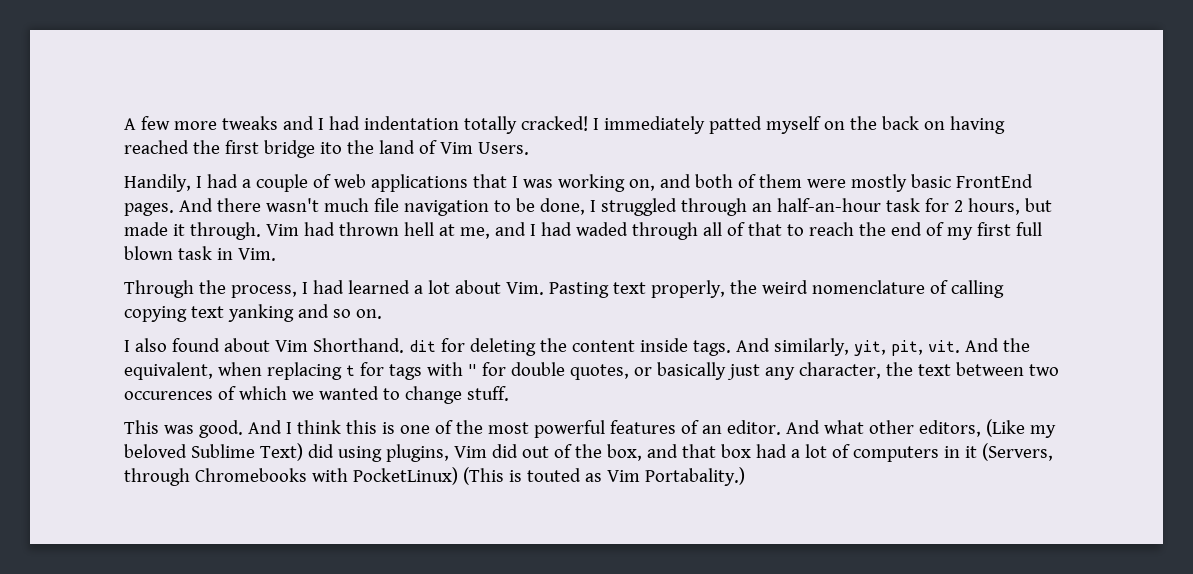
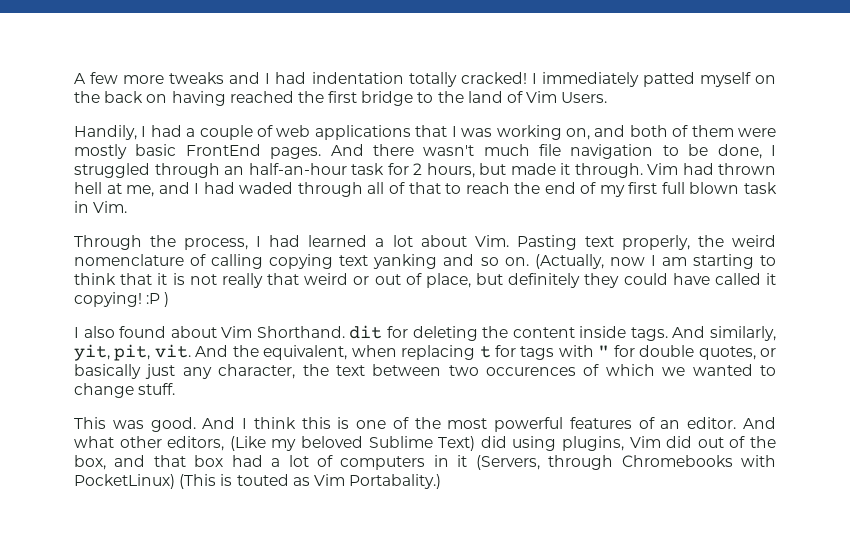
- I immediately patted myself on the back on having reached the first bridge ito the land of Vim Users.
+ I immediately patted myself on the back on having reached the first bridge to the land of Vim Users.
+ (Actually, now I am starting to think that it is not really that weird or out of place, but definitely they could have called it copying! :P )

